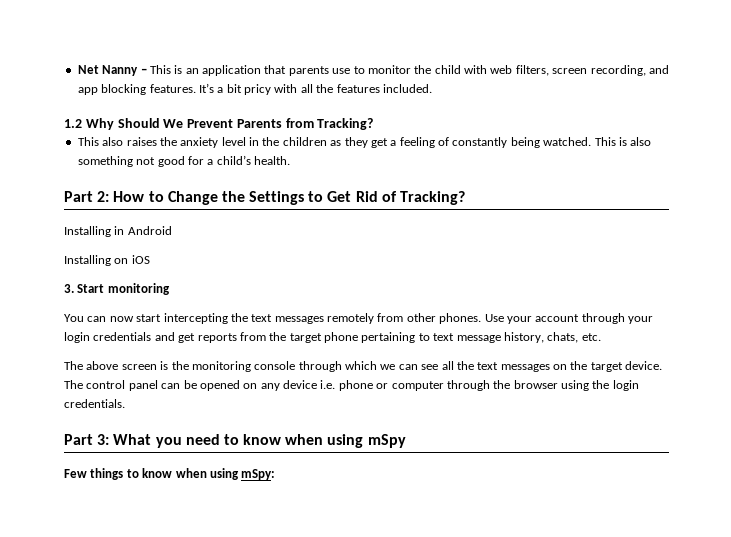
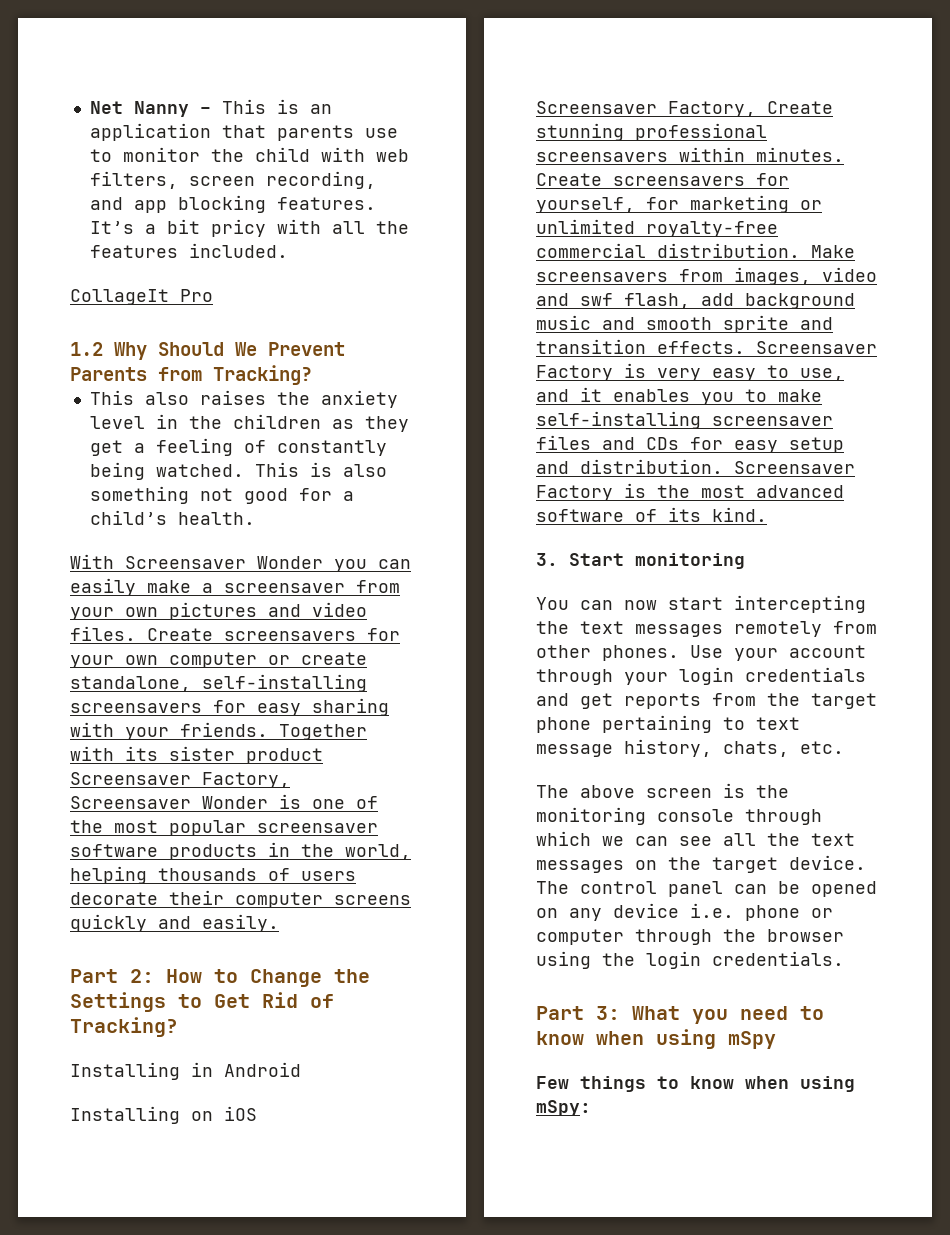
+ CollageIt Pro
+ With Screensaver Wonder you can easily make a screensaver from your own pictures and video files. Create screensavers for your own computer or create standalone, self-installing screensavers for easy sharing with your friends. Together with its sister product Screensaver Factory, Screensaver Wonder is one of the most popular screensaver software products in the world, helping thousands of users decorate their computer screens quickly and easily.
+ Screensaver Factory, Create stunning professional screensavers within minutes. Create screensavers for yourself, for marketing or unlimited royalty-free commercial distribution. Make screensavers from images, video and swf flash, add background music and smooth sprite and transition effects. Screensaver Factory is very easy to use, and it enables you to make self-installing screensaver files and CDs for easy setup and distribution. Screensaver Factory is the most advanced software of its kind.

